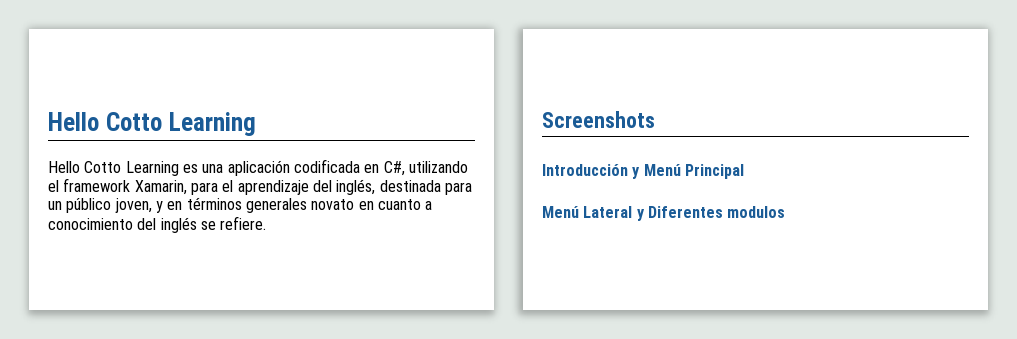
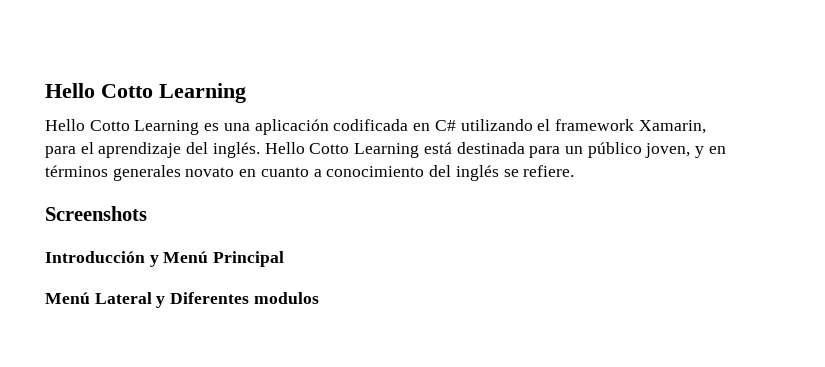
- Hello Cotto Learning es una aplicación codificada en C#, utilizando el framework Xamarin, para el aprendizaje del inglés, destinada para un público joven, y en términos generales novato en cuanto a conocimiento del inglés se refiere.
+ Hello Cotto Learning es una aplicación codificada en C# utilizando el framework Xamarin, para el aprendizaje del inglés. Hello Cotto Learning está destinada para un público joven, y en términos generales novato en cuanto a conocimiento del inglés se refiere.

